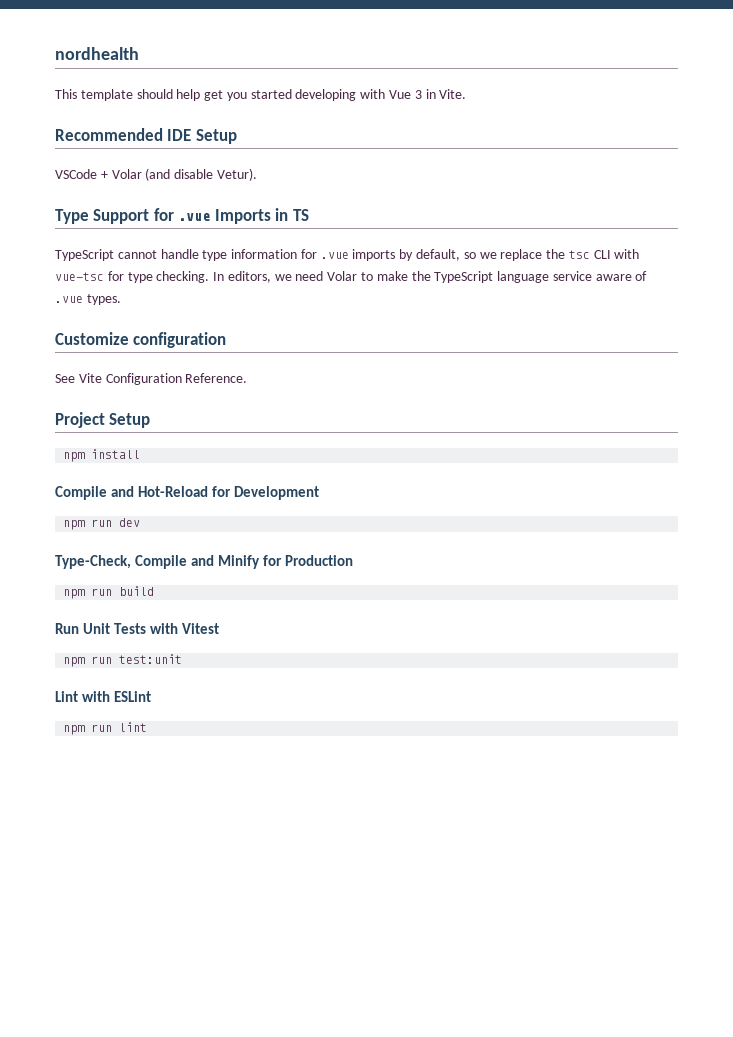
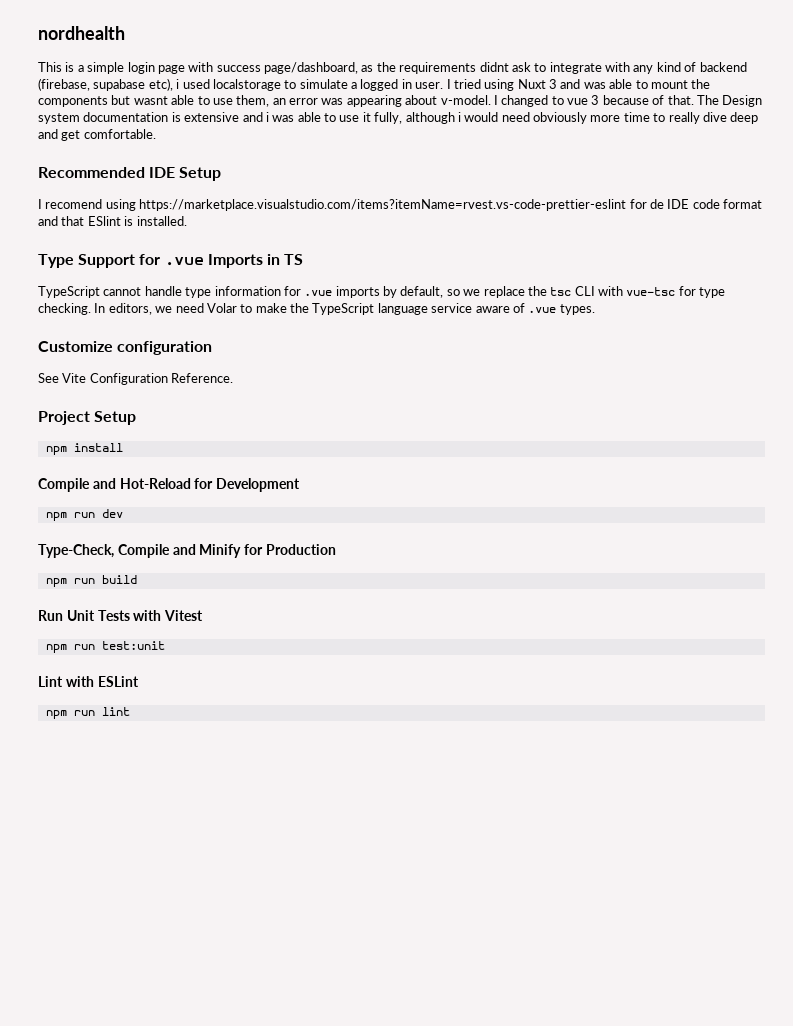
- This template should help get you started developing with Vue 3 in Vite.
+ This is a simple login page with success page/dashboard, as the requirements didnt ask to integrate with any kind of backend (firebase, supabase etc), i used localstorage to simulate a logged in user. I tried using Nuxt 3 and was able to mount the components but wasnt able to use them, an error was appearing about v-model. I changed to vue 3 because of that. The Design system documentation is extensive and i was able to use it fully, although i would need obviously more time to really dive deep and get comfortable.
  Recommended IDE Setup
- VSCode + Volar (and disable Vetur).
+ I recomend using https://marketplace.visualstudio.com/items?itemName=rvest.vs-code-prettier-eslint for de IDE code format and that ESlint is installed.

